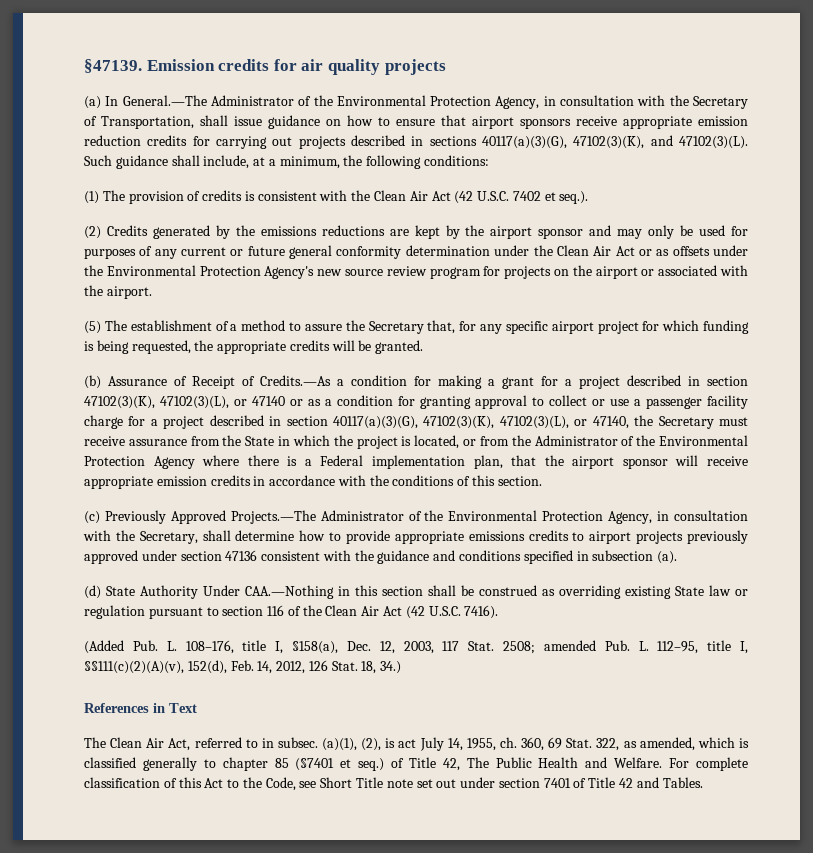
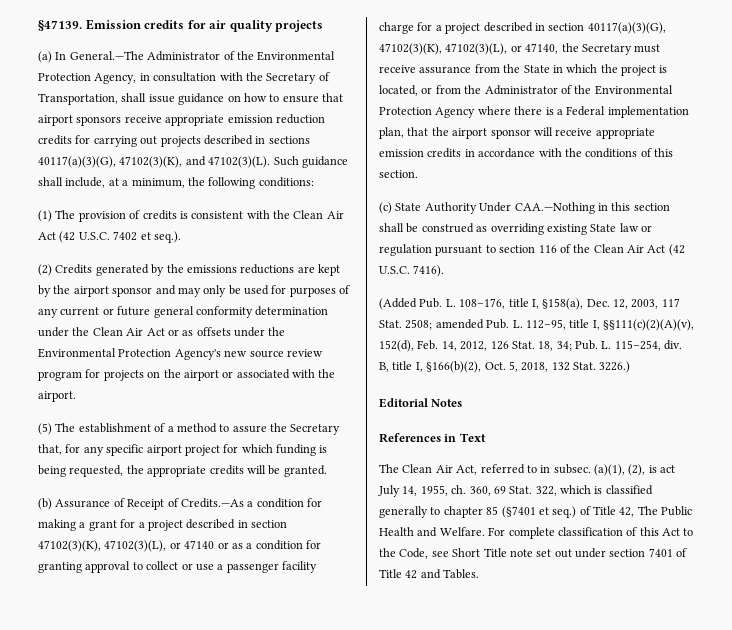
- (c) Previously Approved Projects.—The Administrator of the Environmental Protection Agency, in consultation with the Secretary, shall determine how to provide appropriate emissions credits to airport projects previously approved under section 47136 consistent with the guidance and conditions specified in subsection (a).
- (d) State Authority Under CAA.—Nothing in this section shall be construed as overriding existing State law or regulation pursuant to section 116 of the Clean Air Act (42 U.S.C. 7416).
+ (c) State Authority Under CAA.—Nothing in this section shall be construed as overriding existing State law or regulation pursuant to section 116 of the Clean Air Act (42 U.S.C. 7416).
- 18, 34.)
+ 18, 34; Pub. L. 115–254, div. B, title I, §166(b)(2), Oct. 5, 2018, 132 Stat. 3226.)
+ Editorial Notes
- 322, as amended, which is classified generally to chapter 85 (§7401 et seq.) of Title 42, The Public Health and Welfare.
+ 322, which is classified generally to chapter 85 (§7401 et seq.) of Title 42, The Public Health and Welfare.

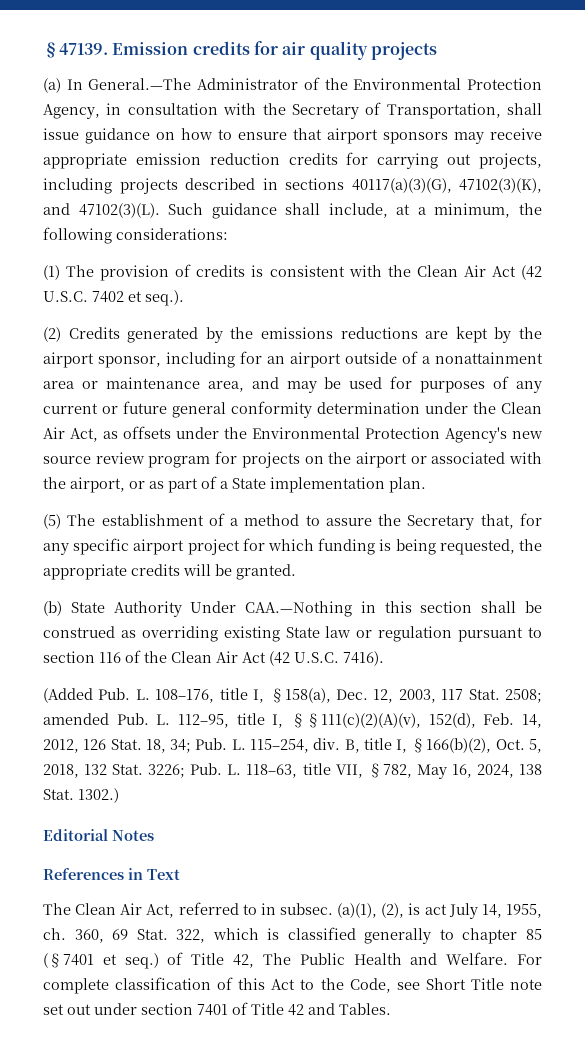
- (a) In General.—The Administrator of the Environmental Protection Agency, in consultation with the Secretary of Transportation, shall issue guidance on how to ensure that airport sponsors receive appropriate emission reduction credits for carrying out projects described in sections 40117(a)(3)(G), 47102(3)(K), and 47102(3)(L).
+ (a) In General.—The Administrator of the Environmental Protection Agency, in consultation with the Secretary of Transportation, shall issue guidance on how to ensure that airport sponsors may receive appropriate emission reduction credits for carrying out projects, including projects described in sections 40117(a)(3)(G), 47102(3)(K), and 47102(3)(L).
- Such guidance shall include, at a minimum, the following conditions:
+ Such guidance shall include, at a minimum, the following considerations:
- (2) Credits generated by the emissions reductions are kept by the airport sponsor and may only be used for purposes of any current or future general conformity determination under the Clean Air Act or as offsets under the Environmental Protection Agency's new source review program for projects on the airport or associated with the airport.
+ (2) Credits generated by the emissions reductions are kept by the airport sponsor, including for an airport outside of a nonattainment area or maintenance area, and may be used for purposes of any current or future general conformity determination under the Clean Air Act, as offsets under the Environmental Protection Agency's new source review program for projects on the airport or associated with the airport, or as part of a State implementation plan.
- (b) Assurance of Receipt of Credits.—As a condition for making a grant for a project described in section 47102(3)(K), 47102(3)(L), or 47140 or as a condition for granting approval to collect or use a passenger facility charge for a project described in section 40117(a)(3)(G), 47102(3)(K), 47102(3)(L), or 47140, the Secretary must receive assurance from the State in which the project is located, or from the Administrator of the Environmental Protection Agency where there is a Federal implementation plan, that the airport sponsor will receive appropriate emission credits in accordance with the conditions of this section.
- (c) State Authority Under CAA.—Nothing in this section shall be construed as overriding existing State law or regulation pursuant to section 116 of the Clean Air Act (42 U.S.C. 7416).
+ (b) State Authority Under CAA.—Nothing in this section shall be construed as overriding existing State law or regulation pursuant to section 116 of the Clean Air Act (42 U.S.C. 7416).
- 3226.)
+ 3226; Pub. L. 118–63, title VII, §782, May 16, 2024, 138 Stat. 1302.)

